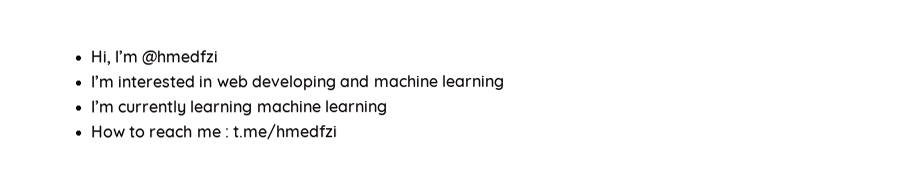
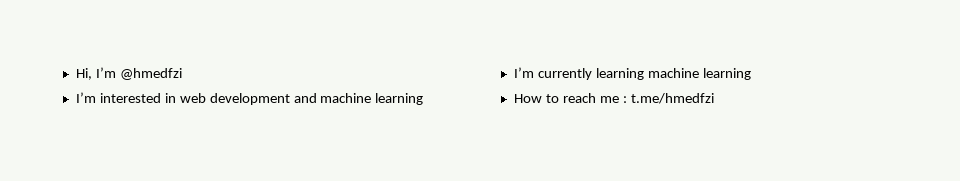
- I’m interested in web developing and machine learning
+ I’m interested in web development and machine learning

